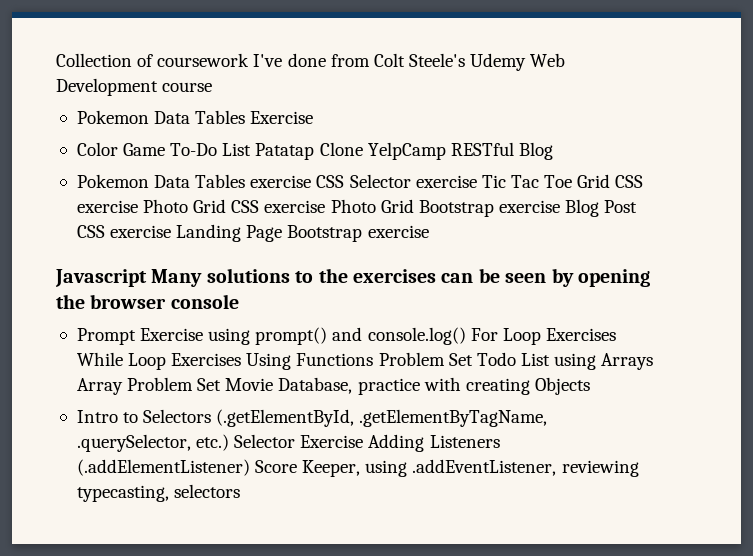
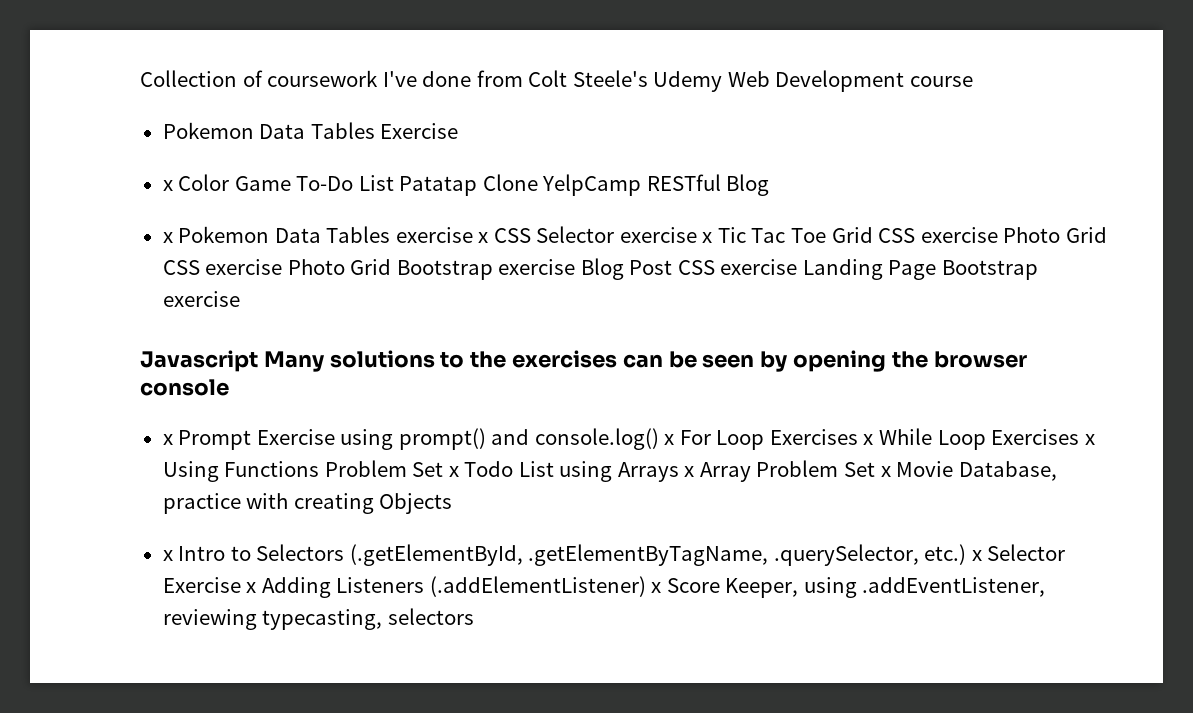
- Color Game To-Do List Patatap Clone YelpCamp RESTful Blog
+ x Color Game To-Do List Patatap Clone YelpCamp RESTful Blog
- Pokemon Data Tables exercise CSS Selector exercise Tic Tac Toe Grid CSS exercise Photo Grid CSS exercise Photo Grid Bootstrap exercise Blog Post CSS exercise Landing Page Bootstrap exercise
+ x Pokemon Data Tables exercise x CSS Selector exercise x Tic Tac Toe Grid CSS exercise Photo Grid CSS exercise Photo Grid Bootstrap exercise Blog Post CSS exercise Landing Page Bootstrap exercise
- Prompt Exercise using prompt() and console.log() For Loop Exercises While Loop Exercises Using Functions Problem Set Todo List using Arrays Array Problem Set Movie Database, practice with creating Objects
+ x Prompt Exercise using prompt() and console.log() x For Loop Exercises x While Loop Exercises x Using Functions Problem Set x Todo List using Arrays x Array Problem Set x Movie Database, practice with creating Objects
- Intro to Selectors (.getElementById, .getElementByTagName, .querySelector, etc.) Selector Exercise Adding Listeners (.addElementListener) Score Keeper, using .addEventListener, reviewing typecasting, selectors
+ x Intro to Selectors (.getElementById, .getElementByTagName, .querySelector, etc.) x Selector Exercise x Adding Listeners (.addElementListener) x Score Keeper, using .addEventListener, reviewing typecasting, selectors

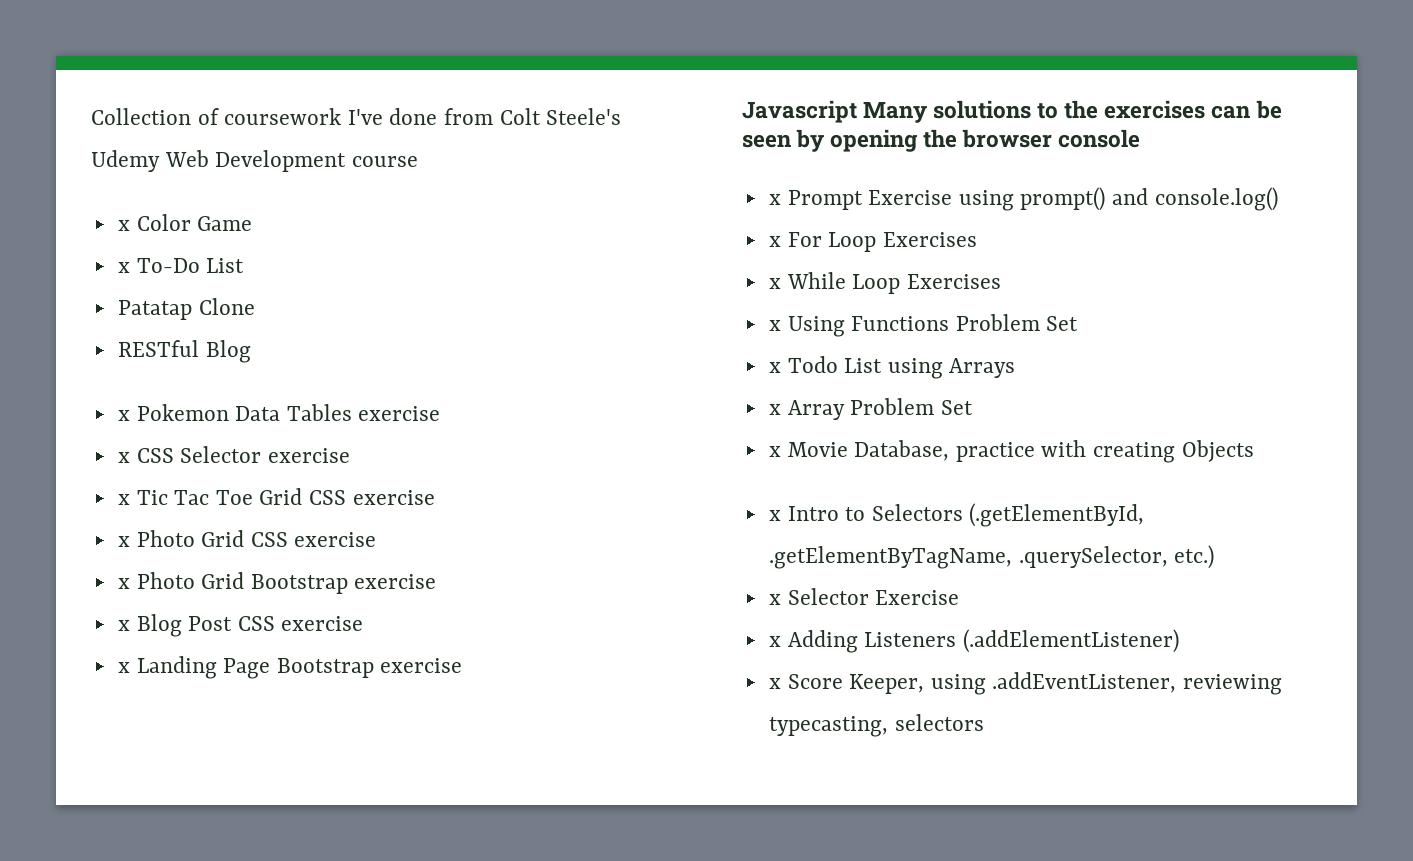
- Pokemon Data Tables Exercise
- x Color Game To-Do List Patatap Clone YelpCamp RESTful Blog
+ x Color Game
+ x To-Do List
+ Patatap Clone
+ RESTful Blog
- x Pokemon Data Tables exercise x CSS Selector exercise x Tic Tac Toe Grid CSS exercise Photo Grid CSS exercise Photo Grid Bootstrap exercise Blog Post CSS exercise Landing Page Bootstrap exercise
+ x Pokemon Data Tables exercise
+ x CSS Selector exercise
+ x Tic Tac Toe Grid CSS exercise
+ x Photo Grid CSS exercise
+ x Photo Grid Bootstrap exercise
+ x Blog Post CSS exercise
+ x Landing Page Bootstrap exercise
- x Prompt Exercise using prompt() and console.log() x For Loop Exercises x While Loop Exercises x Using Functions Problem Set x Todo List using Arrays x Array Problem Set x Movie Database, practice with creating Objects
+ x Prompt Exercise using prompt() and console.log()
+ x For Loop Exercises
+ x While Loop Exercises
+ x Using Functions Problem Set
+ x Todo List using Arrays
+ x Array Problem Set
+ x Movie Database, practice with creating Objects
- x Intro to Selectors (.getElementById, .getElementByTagName, .querySelector, etc.) x Selector Exercise x Adding Listeners (.addElementListener) x Score Keeper, using .addEventListener, reviewing typecasting, selectors
+ x Intro to Selectors (.getElementById, .getElementByTagName, .querySelector, etc.)
+ x Selector Exercise
+ x Adding Listeners (.addElementListener)
+ x Score Keeper, using .addEventListener, reviewing typecasting, selectors

